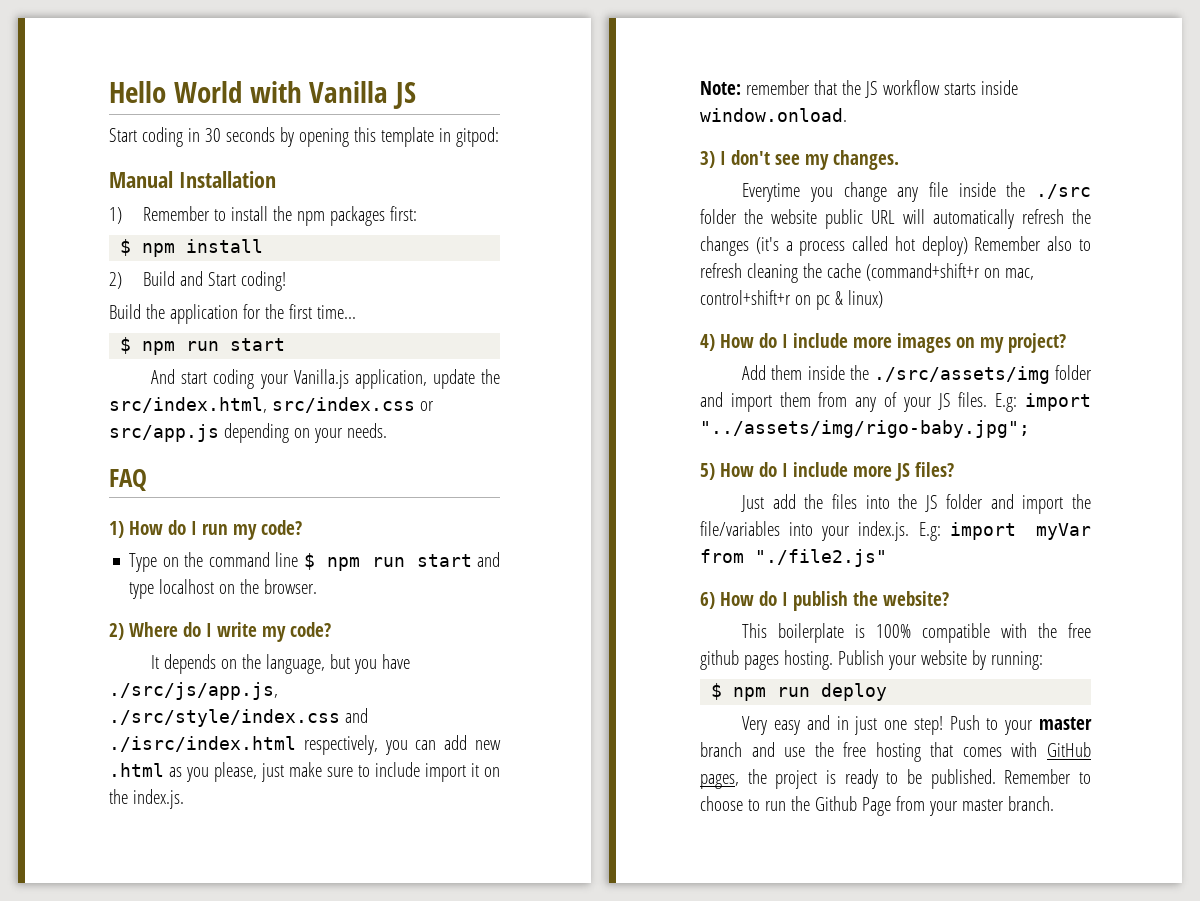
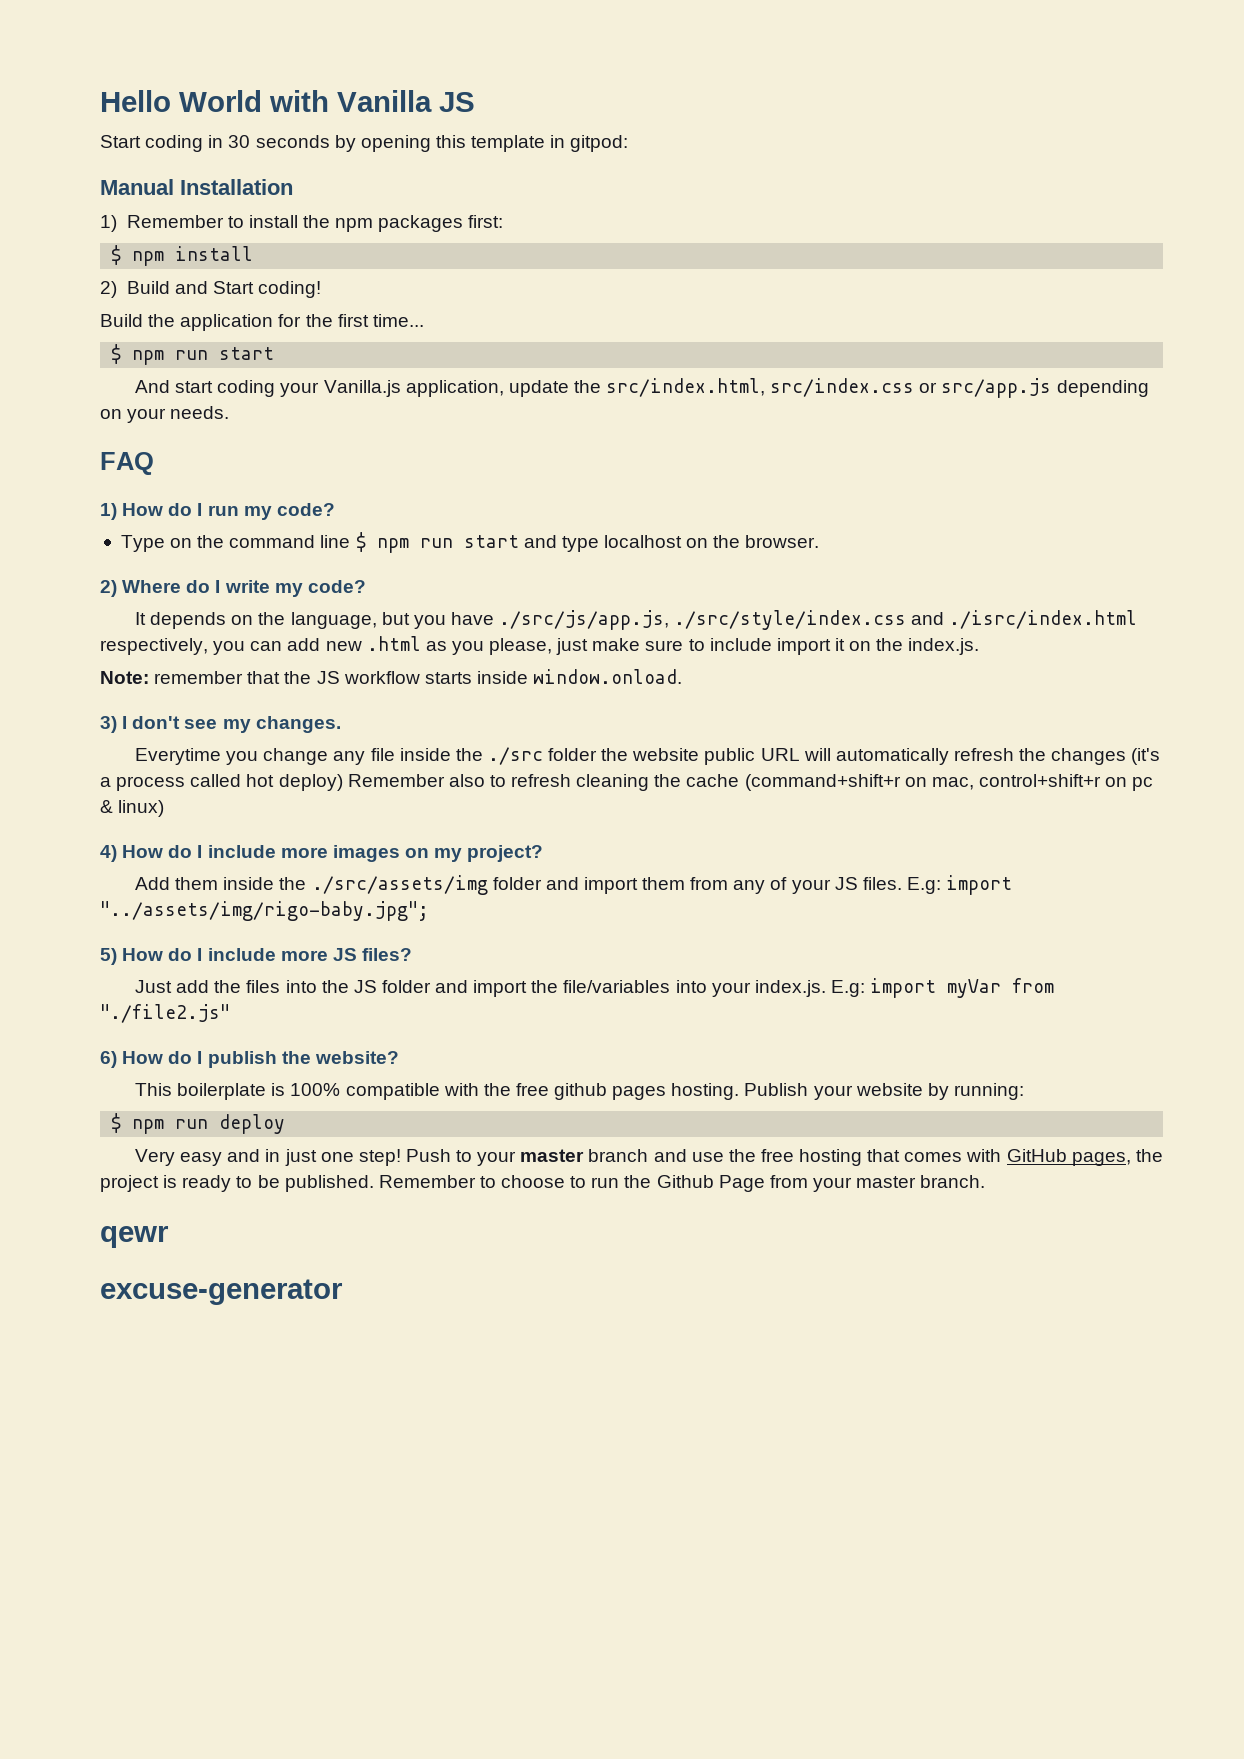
+ qewr
+ excuse-generator

